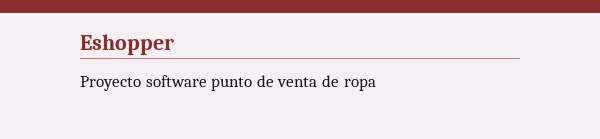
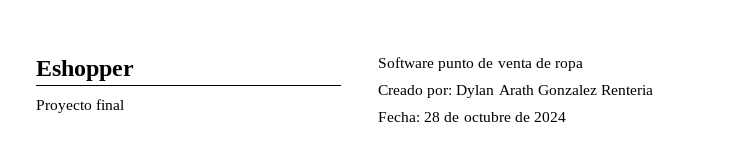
- Proyecto software punto de venta de ropa
+ Proyecto final
+ Software punto de venta de ropa
+ Creado por: Dylan Arath Gonzalez Renteria
+ Fecha: 28 de octubre de 2024

